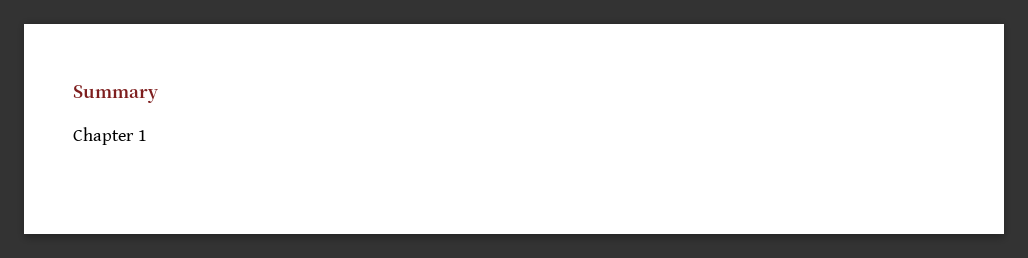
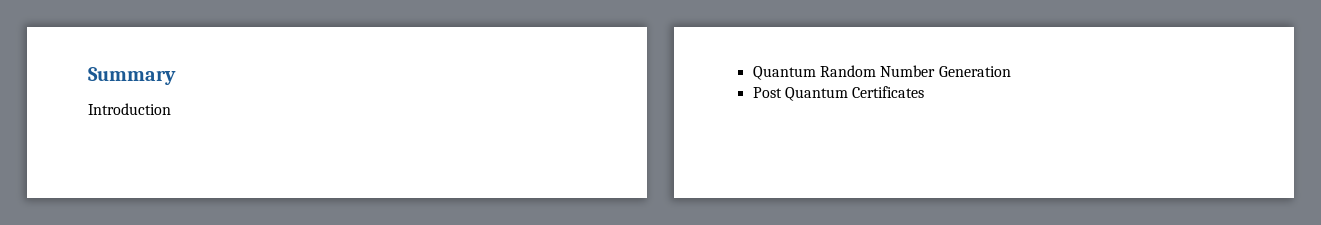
- Chapter 1
+ Introduction
+ Quantum Random Number Generation
+ Post Quantum Certificates

